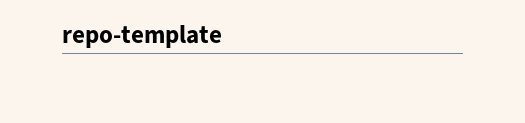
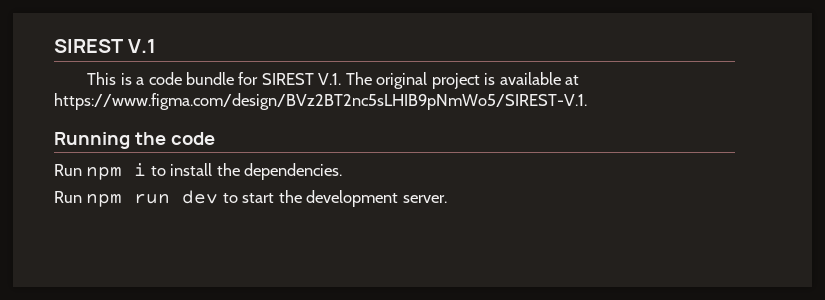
- repo-template
+ SIREST V.1
+ This is a code bundle for SIREST V.1. The original project is available at https://www.figma.com/design/BVz2BT2nc5sLHIB9pNmWo5/SIREST-V.1.
+ Running the code
+ Run npm i to install the dependencies.
+ Run npm run dev to start the development server.

